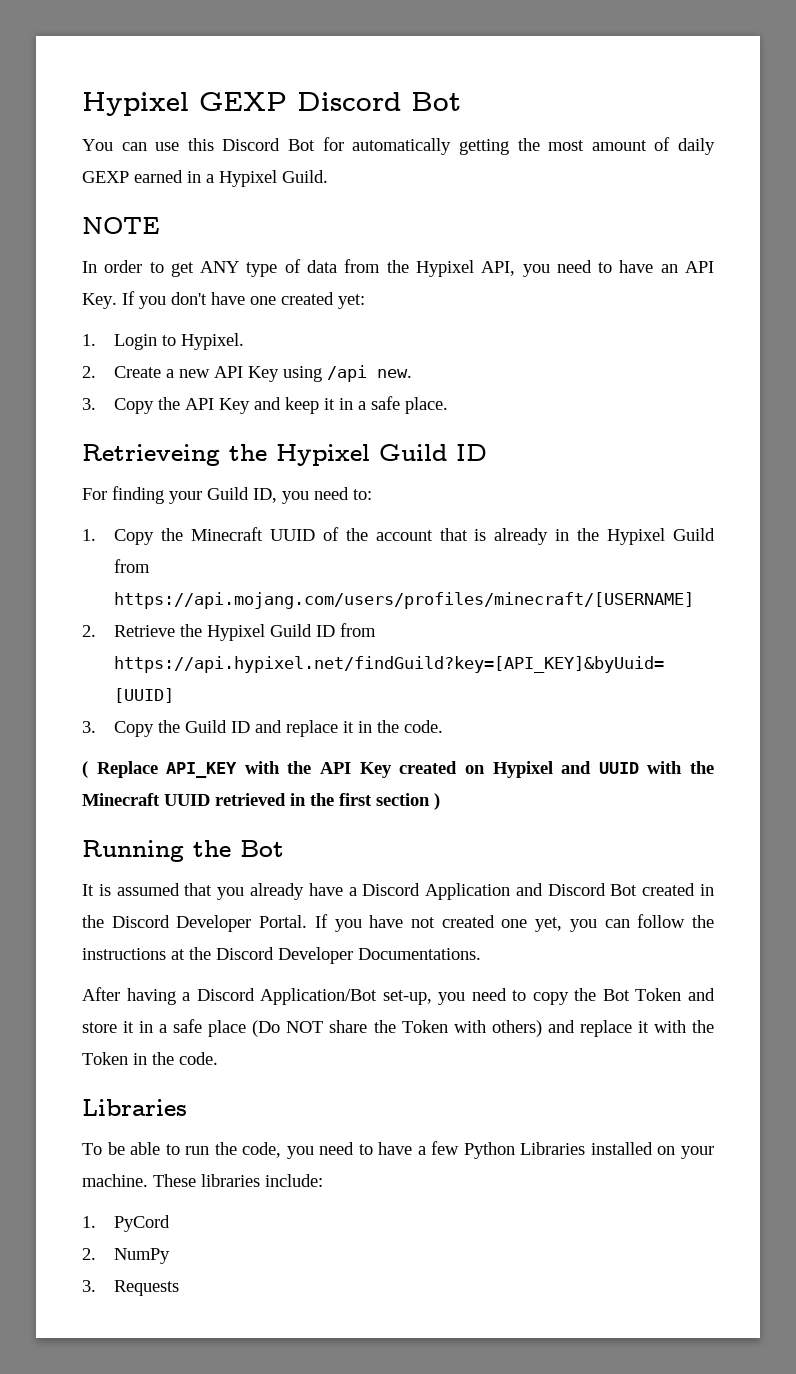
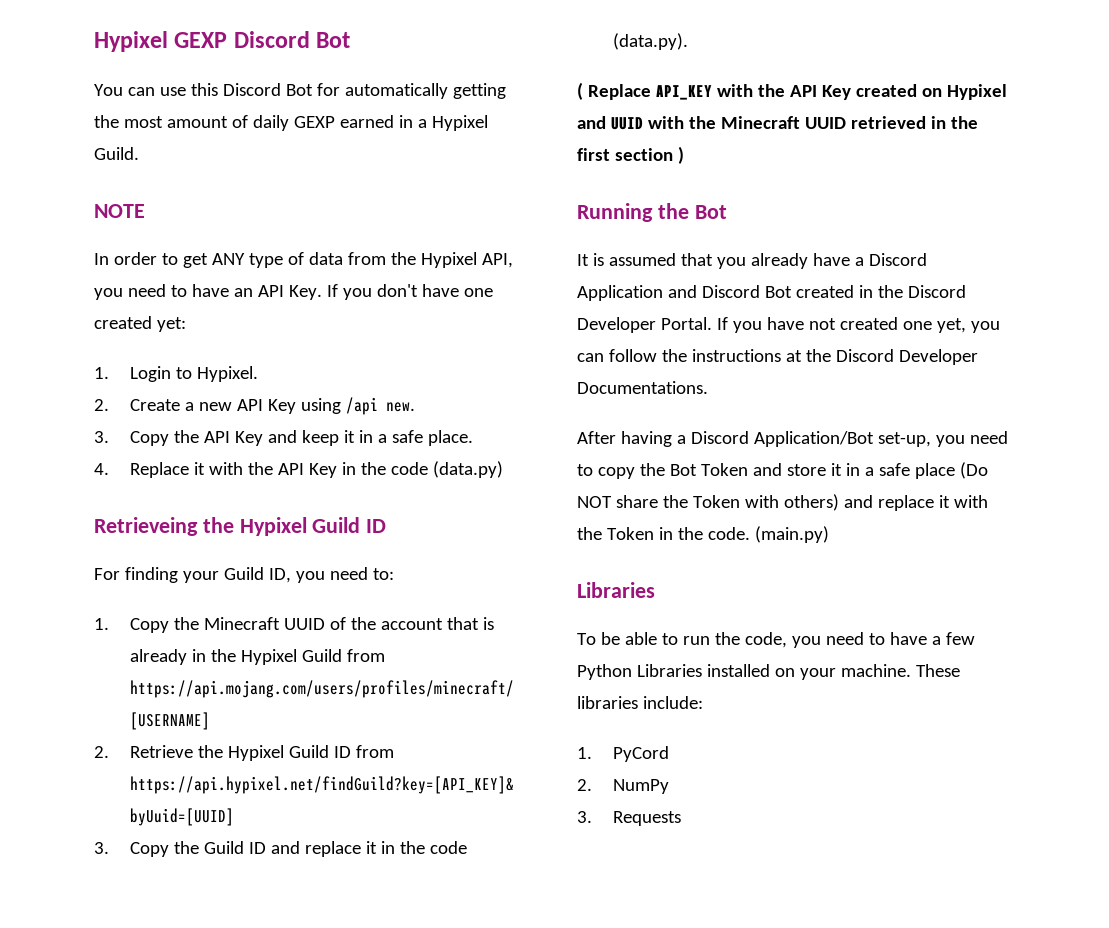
+ 4. Replace it with the API Key in the code (data.py)
- 3. Copy the Guild ID and replace it in the code.
+ 3. Copy the Guild ID and replace it in the code (data.py).
+ (main.py)

